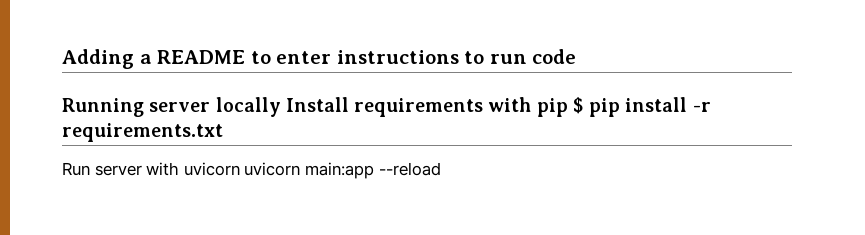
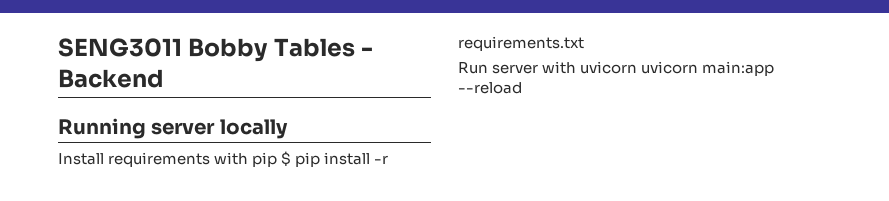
- Adding a README to enter instructions to run code
+ SENG3011 Bobby Tables - Backend
- Running server locally Install requirements with pip $ pip install -r requirements.txt
+ Running server locally
+ Install requirements with pip $ pip install -r requirements.txt

